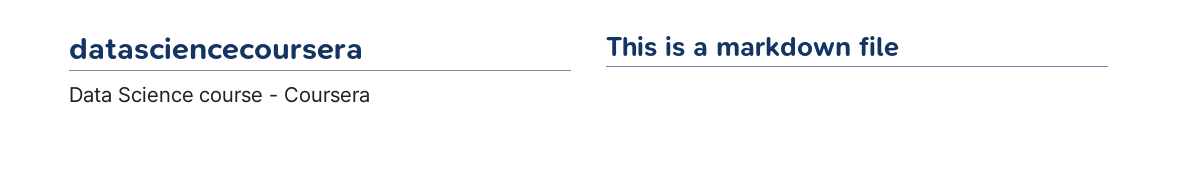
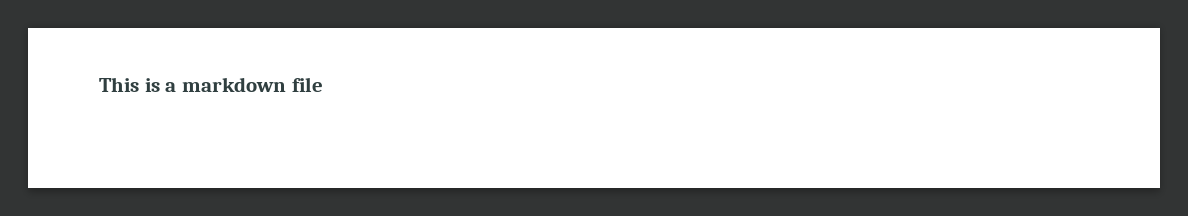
- datasciencecoursera
- Data Science course - Coursera

